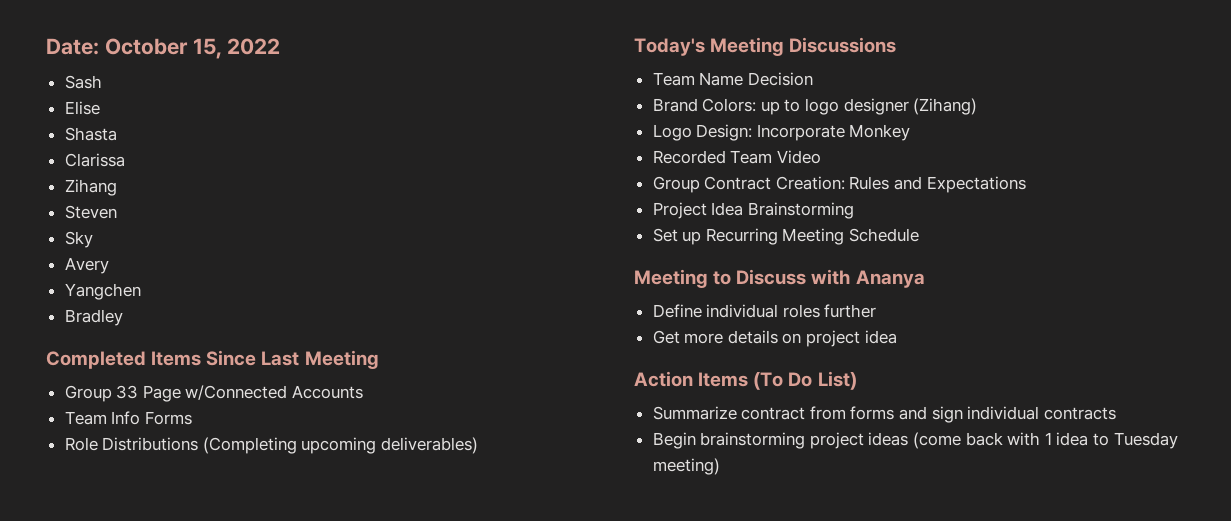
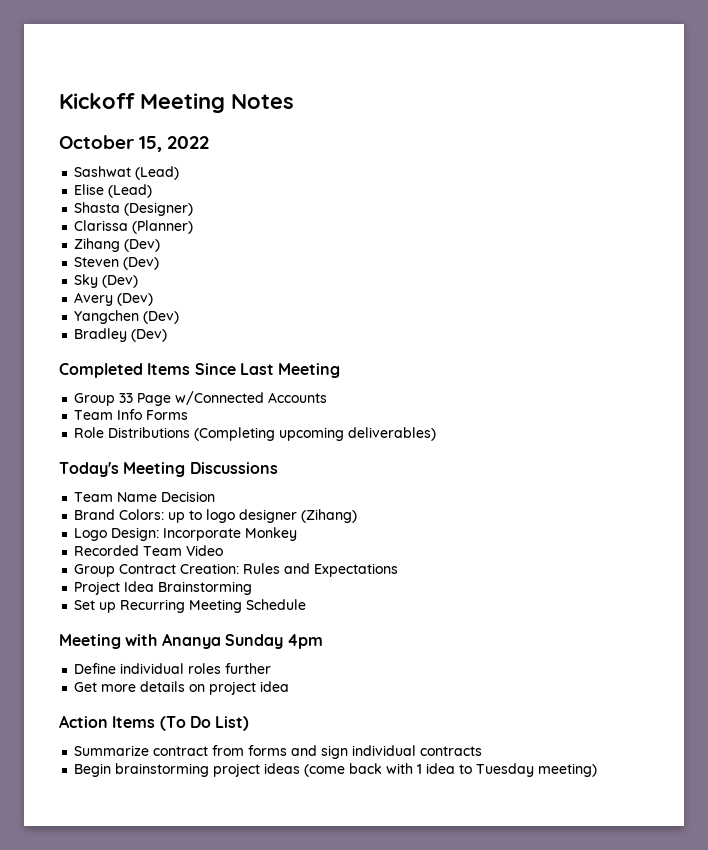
- Date: October 15, 2022
+ Kickoff Meeting Notes
+ October 15, 2022
- Sash
+ Sashwat (Lead)
- Elise
+ Elise (Lead)
- Shasta
+ Shasta (Designer)
- Clarissa
+ Clarissa (Planner)
- Zihang
+ Zihang (Dev)
- Steven
+ Steven (Dev)
- Sky
+ Sky (Dev)
- Avery
+ Avery (Dev)
- Yangchen
+ Yangchen (Dev)
- Bradley
+ Bradley (Dev)
- Meeting to Discuss with Ananya
+ Meeting with Ananya Sunday 4pm

